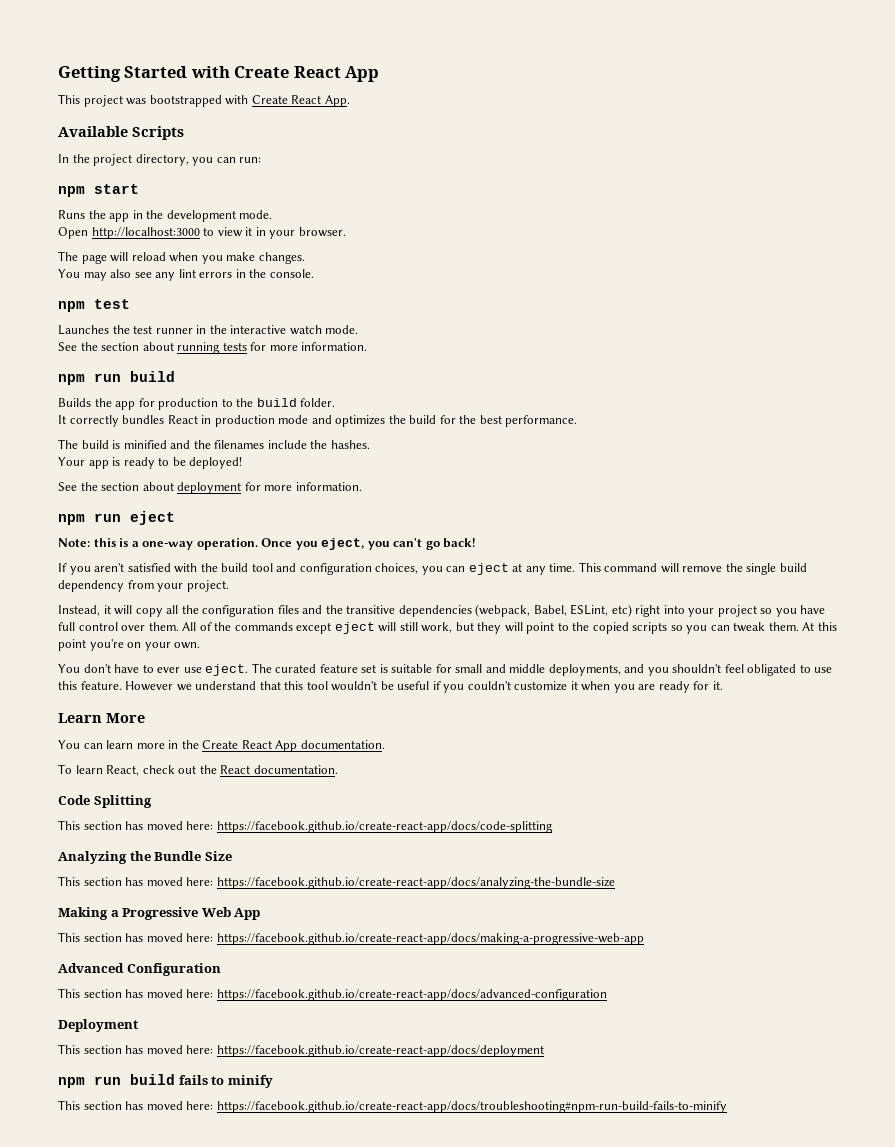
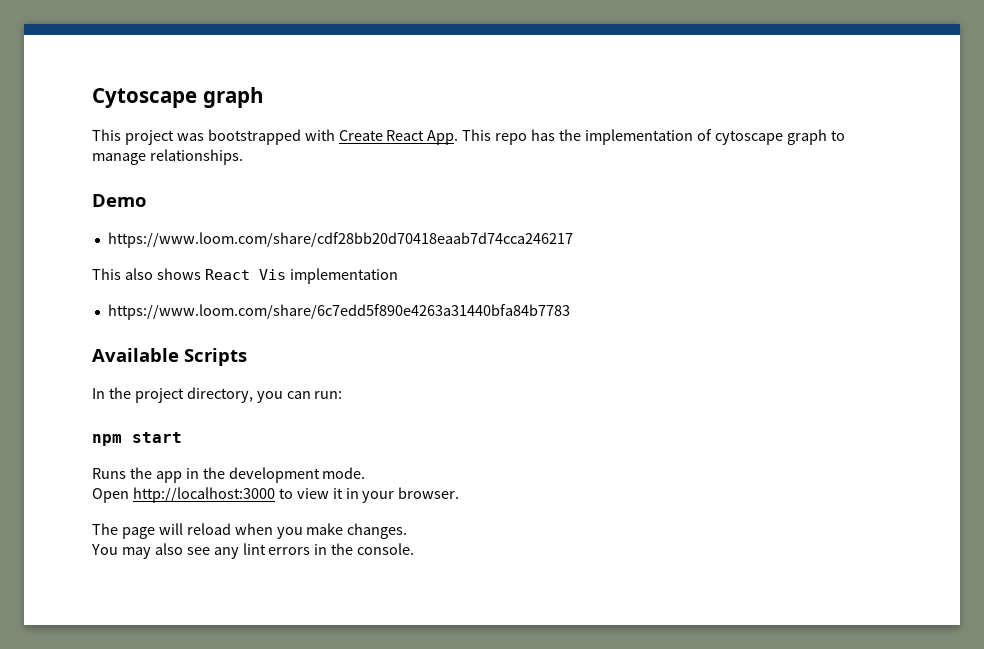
- Getting Started with Create React App
+ Cytoscape graph
- This project was bootstrapped with Create React App.
+ This project was bootstrapped with Create React App. This repo has the implementation of cytoscape graph to manage relationships.
+ Demo
+ https://www.loom.com/share/cdf28bb20d70418eaab7d74cca246217
+ This also shows React Vis implementation
+ https://www.loom.com/share/6c7edd5f890e4263a31440bfa84b7783
- npm test
- Launches the test runner in the interactive watch mode.
- See the section about running tests for more information.
- npm run build
- Builds the app for production to the build folder.
- It correctly bundles React in production mode and optimizes the build for the best performance.
- The build is minified and the filenames include the hashes.
- Your app is ready to be deployed!
- See the section about deployment for more information.
- npm run eject
- Note: this is a one-way operation. Once you eject, you can't go back!
- If you aren't satisfied with the build tool and configuration choices, you can eject at any time. This command will remove the single build dependency from your project.
- Instead, it will copy all the configuration files and the transitive dependencies (webpack, Babel, ESLint, etc) right into your project so you have full control over them. All of the commands except eject will still work, but they will point to the copied scripts so you can tweak them. At this point you're on your own.
- You don't have to ever use eject. The curated feature set is suitable for small and middle deployments, and you shouldn't feel obligated to use this feature. However we understand that this tool wouldn't be useful if you couldn't customize it when you are ready for it.
- Learn More
- You can learn more in the Create React App documentation.
- To learn React, check out the React documentation.
- Code Splitting
- This section has moved here: https://facebook.github.io/create-react-app/docs/code-splitting
- Analyzing the Bundle Size
- This section has moved here: https://facebook.github.io/create-react-app/docs/analyzing-the-bundle-size
- Making a Progressive Web App
- This section has moved here: https://facebook.github.io/create-react-app/docs/making-a-progressive-web-app
- Advanced Configuration
- This section has moved here: https://facebook.github.io/create-react-app/docs/advanced-configuration
- Deployment
- This section has moved here: https://facebook.github.io/create-react-app/docs/deployment
- npm run build fails to minify
- This section has moved here: https://facebook.github.io/create-react-app/docs/troubleshooting#npm-run-build-fails-to-minify

